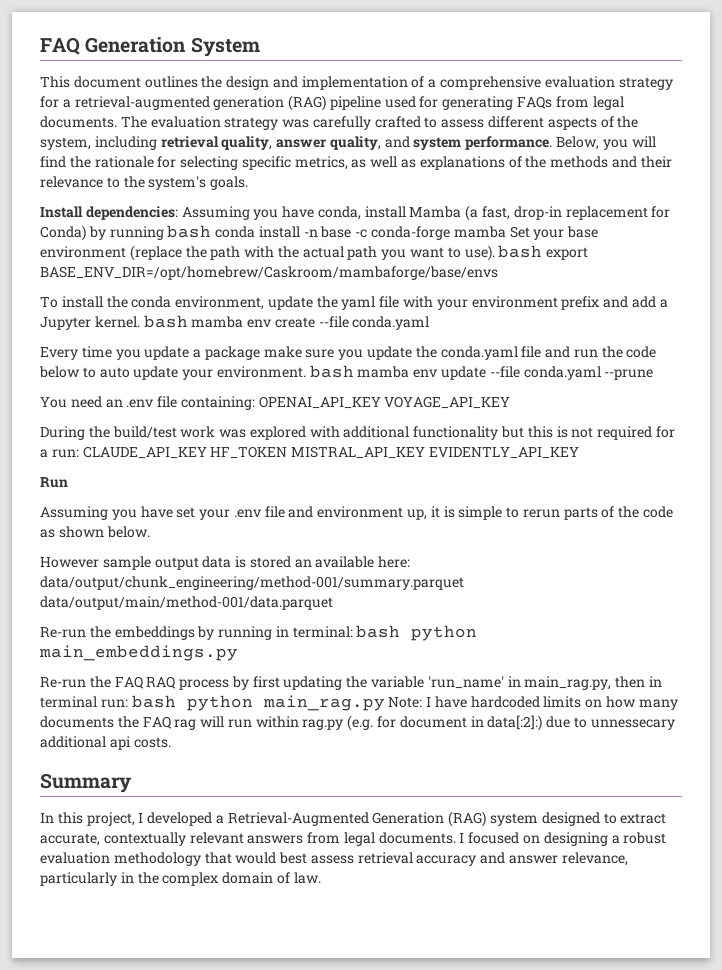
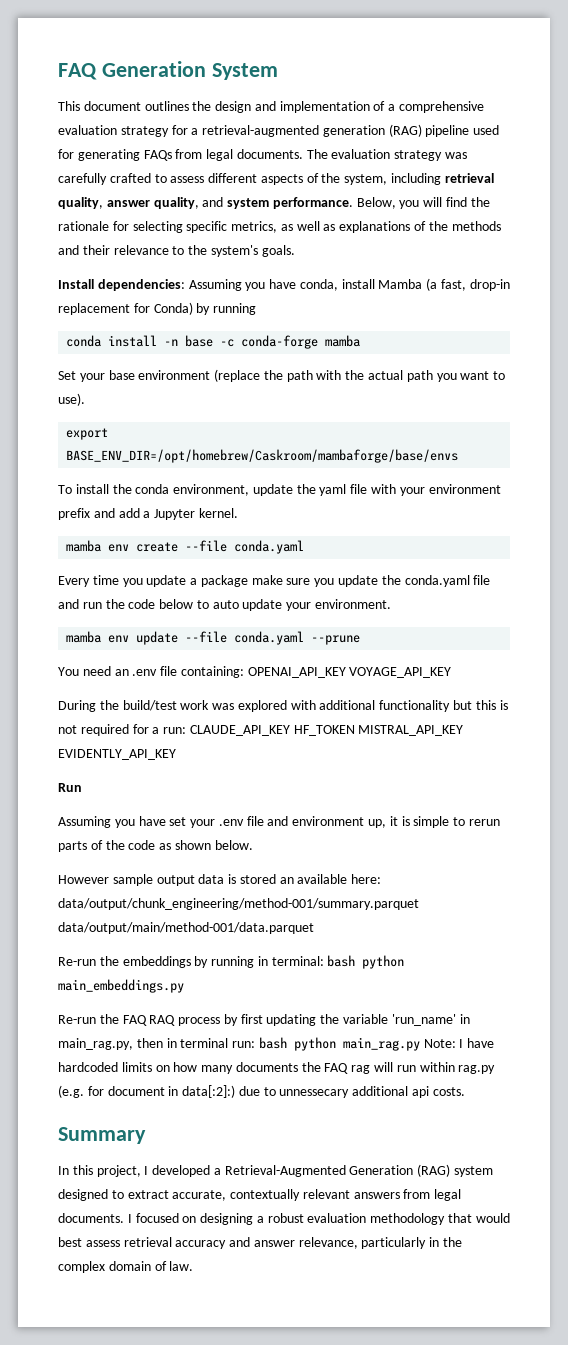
- Install dependencies: Assuming you have conda, install Mamba (a fast, drop-in replacement for Conda) by running bash conda install -n base -c conda-forge mamba Set your base environment (replace the path with the actual path you want to use). bash export BASE_ENV_DIR=/opt/homebrew/Caskroom/mambaforge/base/envs
+ Install dependencies: Assuming you have conda, install Mamba (a fast, drop-in replacement for Conda) by running
+ conda install -n base -c conda-forge mamba
+ Set your base environment (replace the path with the actual path you want to use).
+ export BASE_ENV_DIR=/opt/homebrew/Caskroom/mambaforge/base/envs
- To install the conda environment, update the yaml file with your environment prefix and add a Jupyter kernel. bash mamba env create --file conda.yaml
+ To install the conda environment, update the yaml file with your environment prefix and add a Jupyter kernel.
+ mamba env create --file conda.yaml
- Every time you update a package make sure you update the conda.yaml file and run the code below to auto update your environment. bash mamba env update --file conda.yaml --prune
+ Every time you update a package make sure you update the conda.yaml file and run the code below to auto update your environment.
+ mamba env update --file conda.yaml --prune

